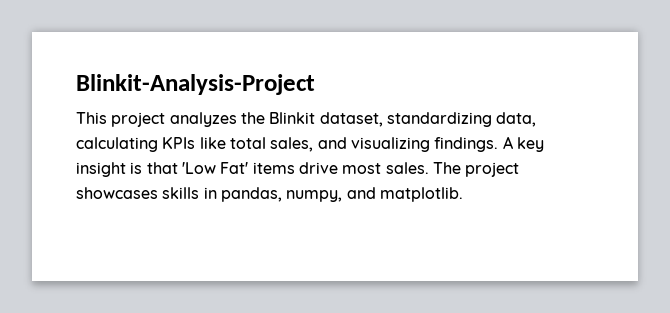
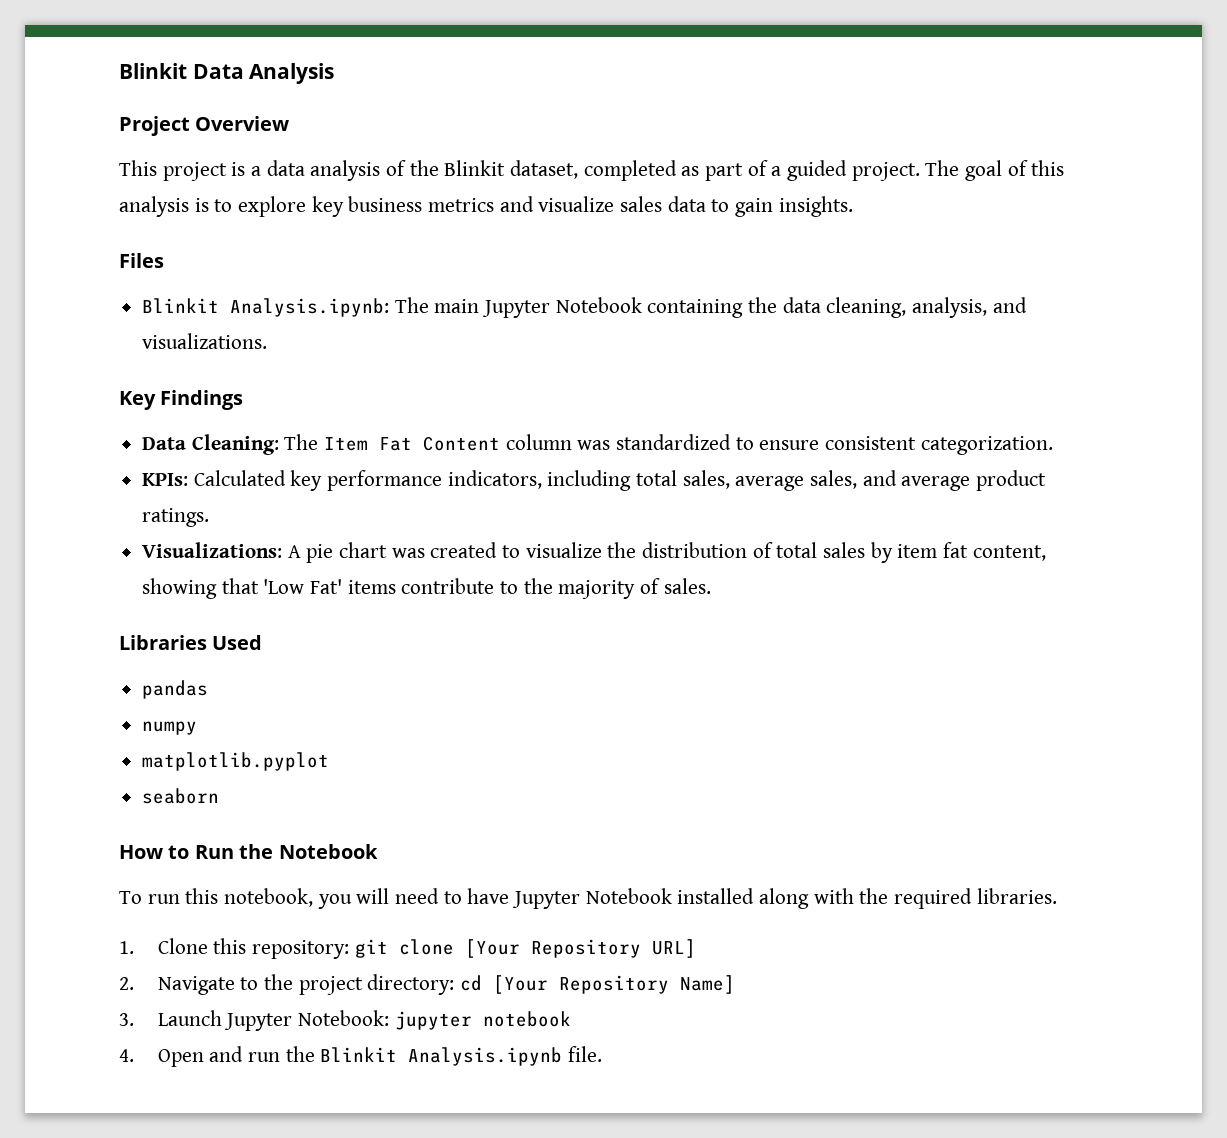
- Blinkit-Analysis-Project
- This project analyzes the Blinkit dataset, standardizing data, calculating KPIs like total sales, and visualizing findings. A key insight is that 'Low Fat' items drive most sales. The project showcases skills in pandas, numpy, and matplotlib.
+ Blinkit Data Analysis
+ Project Overview
+ This project is a data analysis of the Blinkit dataset, completed as part of a guided project. The goal of this analysis is to explore key business metrics and visualize sales data to gain insights.
+ Files
+ Blinkit Analysis.ipynb: The main Jupyter Notebook containing the data cleaning, analysis, and visualizations.
+ Key Findings
+ Data Cleaning: The Item Fat Content column was standardized to ensure consistent categorization.
+ KPIs: Calculated key performance indicators, including total sales, average sales, and average product ratings.
+ Visualizations: A pie chart was created to visualize the distribution of total sales by item fat content, showing that 'Low Fat' items contribute to the majority of sales.
+ Libraries Used
+ pandas
+ numpy
+ matplotlib.pyplot
+ seaborn
+ How to Run the Notebook
+ To run this notebook, you will need to have Jupyter Notebook installed along with the required libraries.
+ 1. Clone this repository: git clone [Your Repository URL]
+ 2. Navigate to the project directory: cd [Your Repository Name]
+ 3. Launch Jupyter Notebook: jupyter notebook
+ 4. Open and run the Blinkit Analysis.ipynb file.

